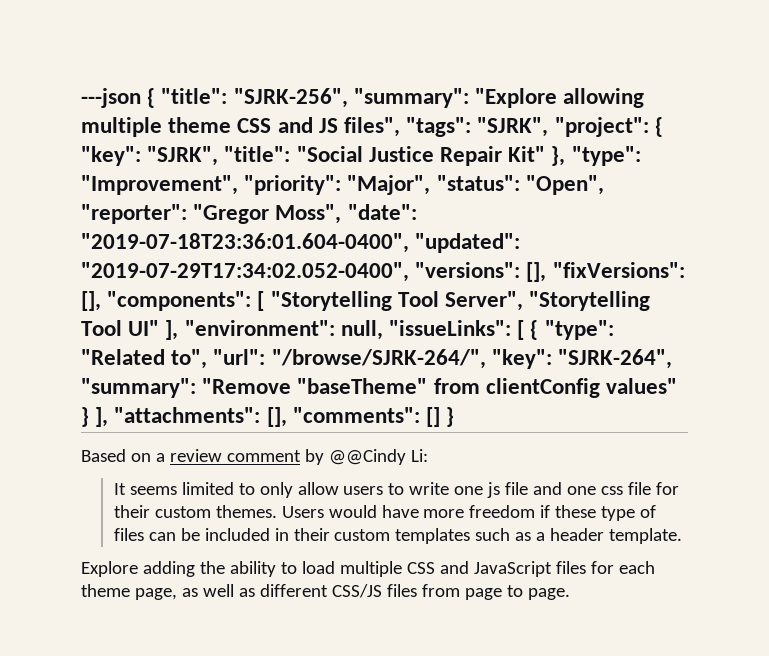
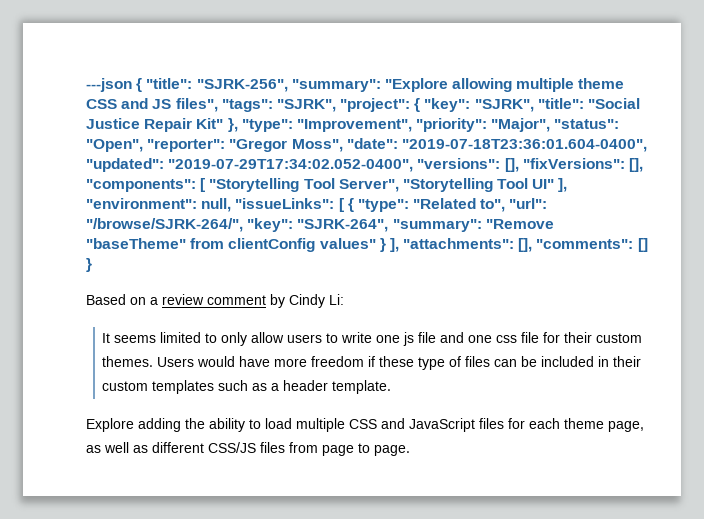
- Based on a review comment by @@Cindy Li:
+ Based on a review comment by Cindy Li:

